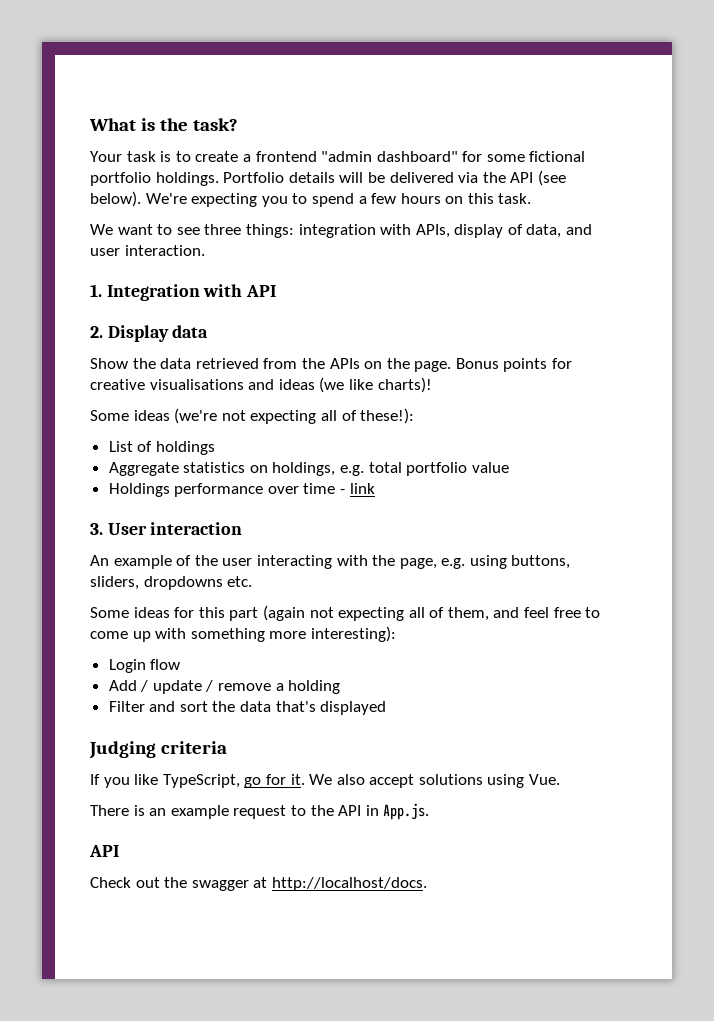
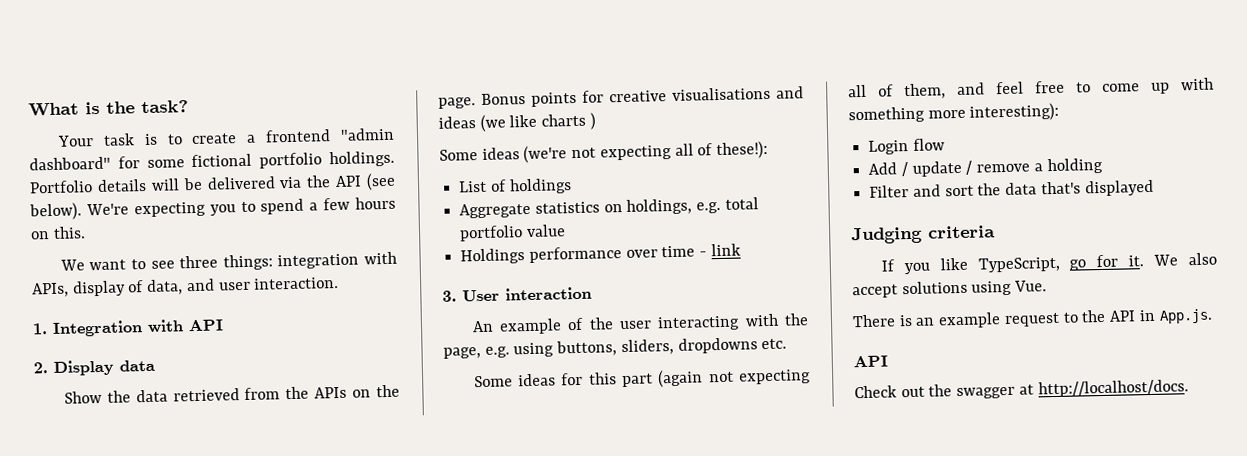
- We're expecting you to spend a few hours on this task.
+ We're expecting you to spend a few hours on this.
- Bonus points for creative visualisations and ideas (we like charts)!
+ Bonus points for creative visualisations and ideas (we like charts )

